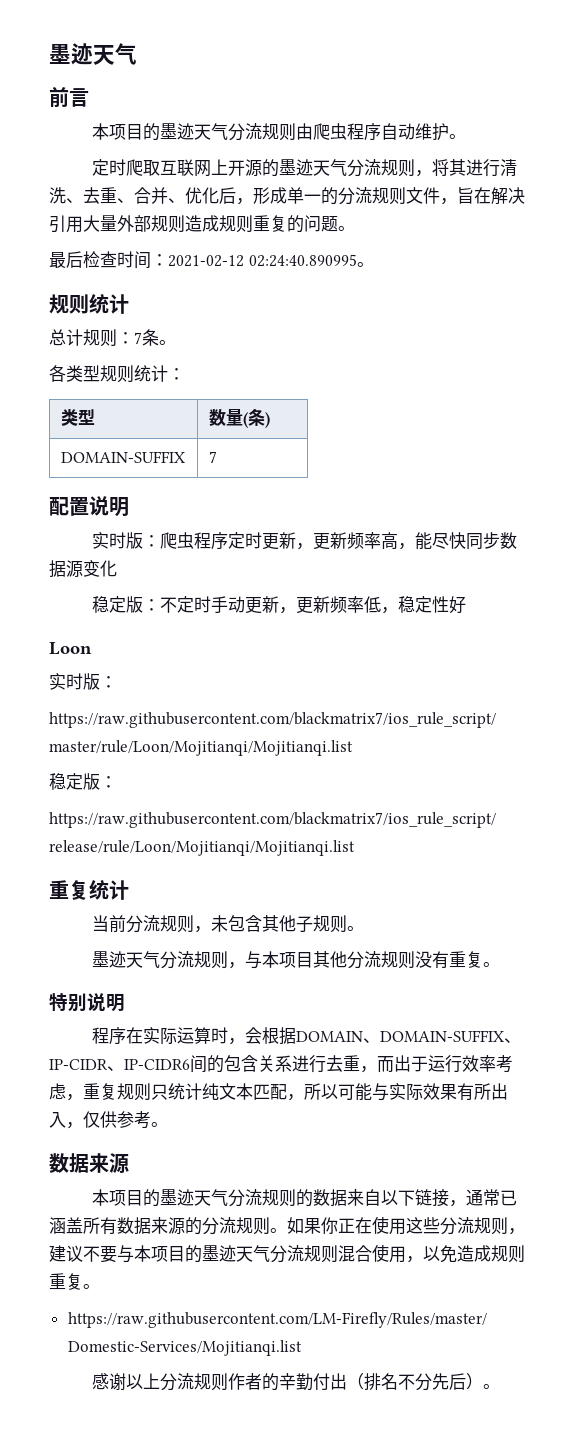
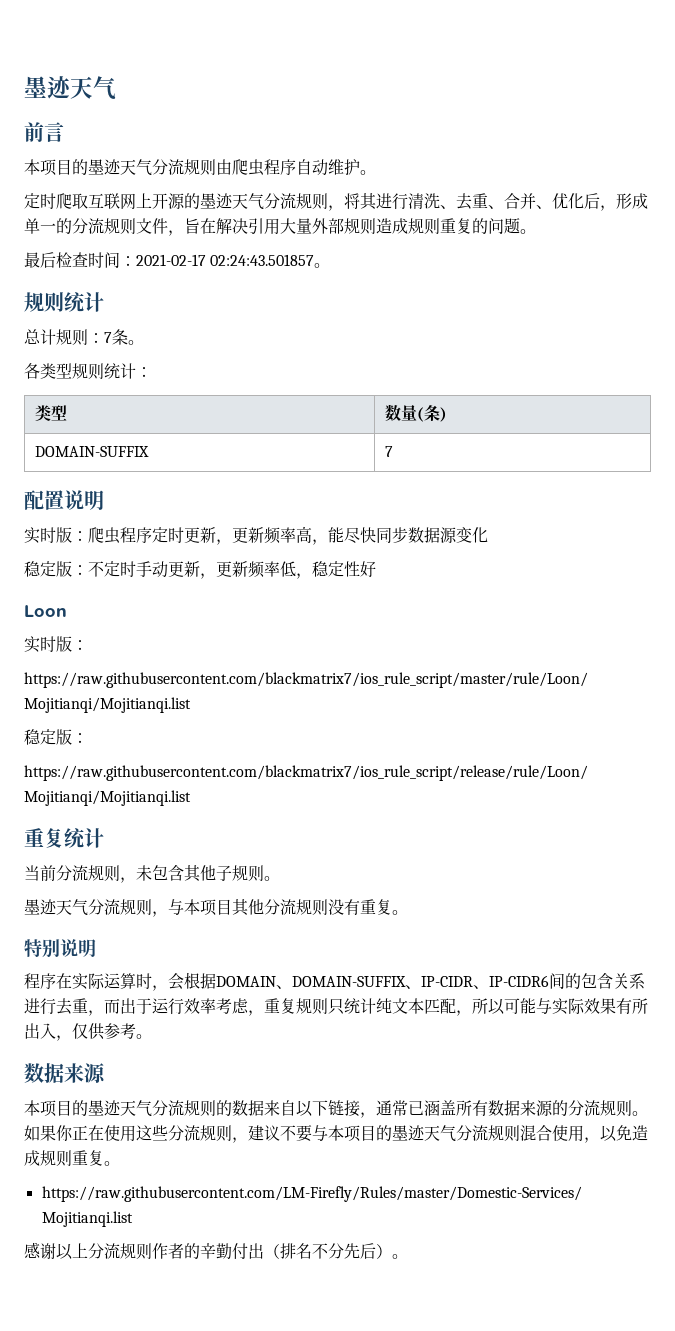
- 最后检查时间：2021-02-12 02:24:40.890995。
+ 最后检查时间：2021-02-17 02:24:43.501857。

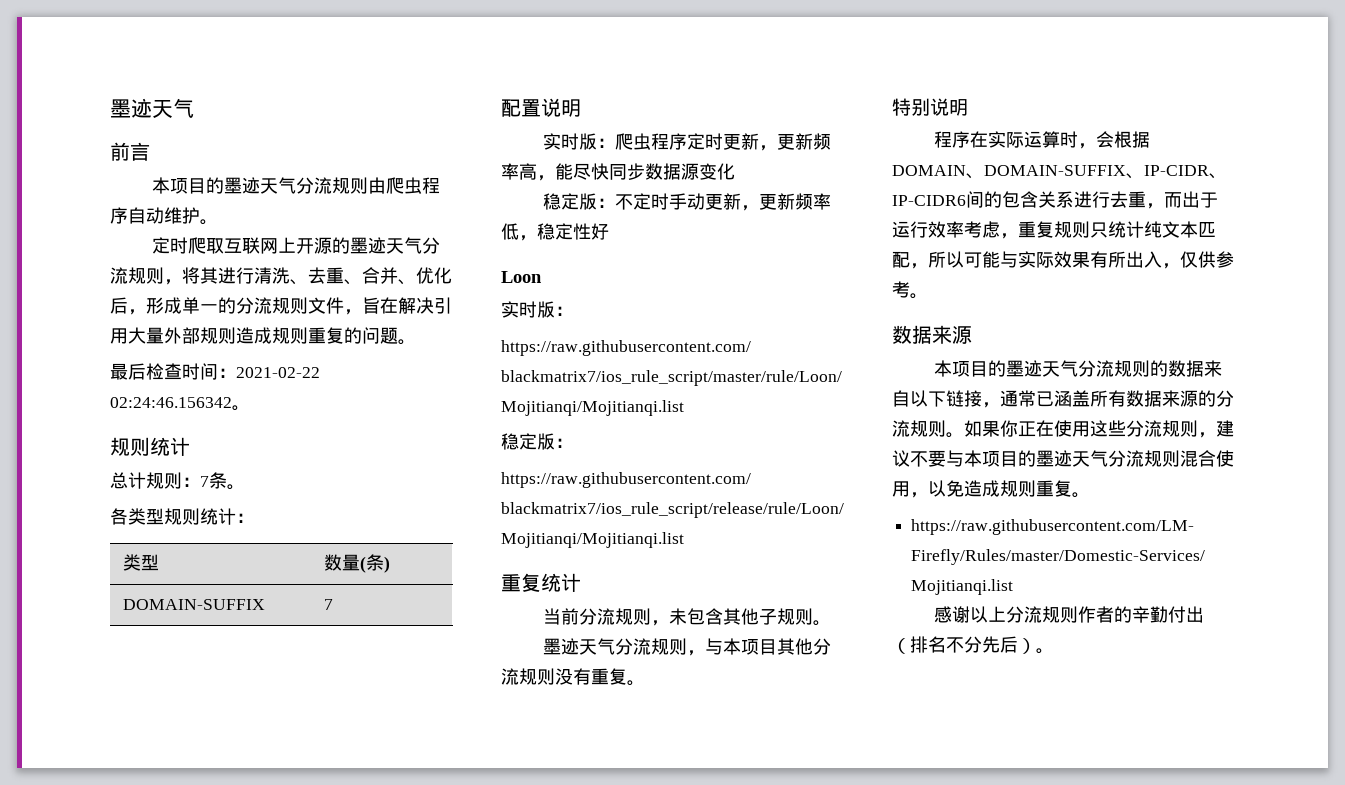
- 最后检查时间：2021-02-17 02:24:43.501857。
+ 最后检查时间：2021-02-22 02:24:46.156342。

